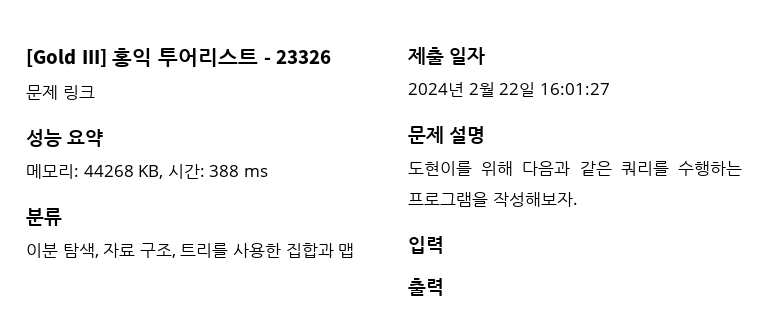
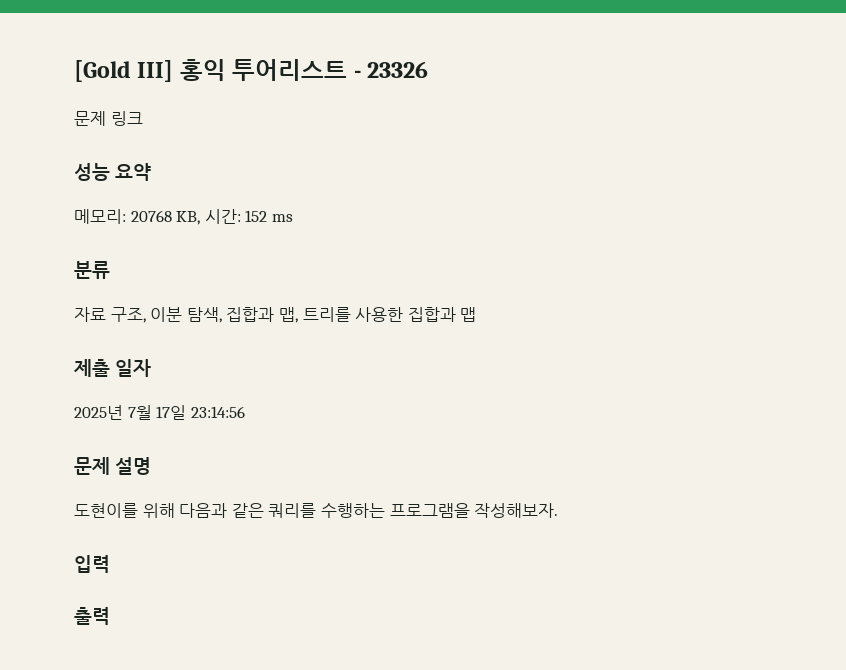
- 메모리: 44268 KB, 시간: 388 ms
+ 메모리: 20768 KB, 시간: 152 ms
- 이분 탐색, 자료 구조, 트리를 사용한 집합과 맵
+ 자료 구조, 이분 탐색, 집합과 맵, 트리를 사용한 집합과 맵
- 2024년 2월 22일 16:01:27
+ 2025년 7월 17일 23:14:56

